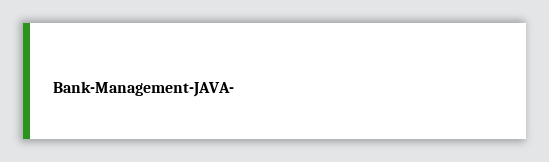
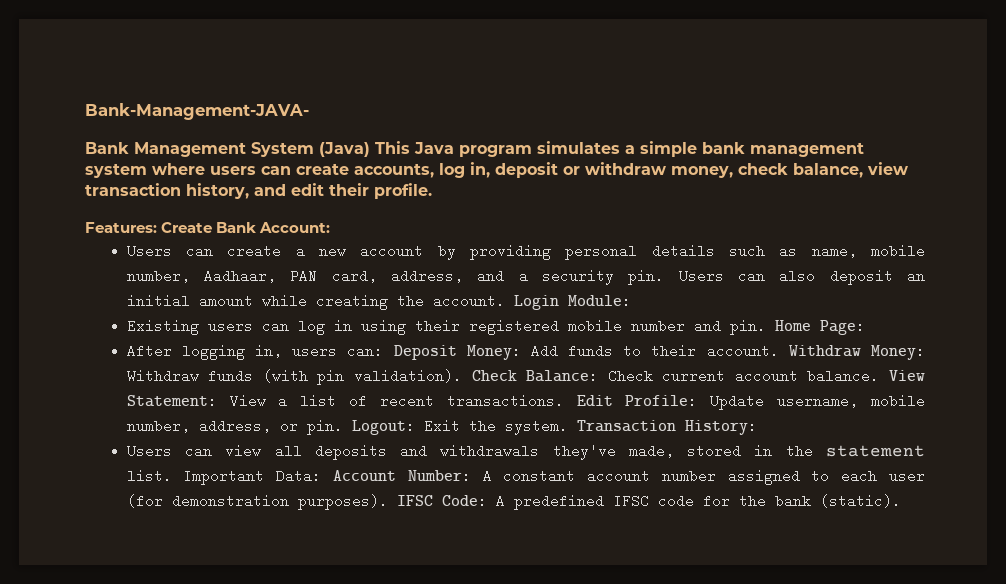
+ Bank Management System (Java) This Java program simulates a simple bank management system where users can create accounts, log in, deposit or withdraw money, check balance, view transaction history, and edit their profile.
+ Features: Create Bank Account:
+ Users can create a new account by providing personal details such as name, mobile number, Aadhaar, PAN card, address, and a security pin. Users can also deposit an initial amount while creating the account. Login Module:
+ Existing users can log in using their registered mobile number and pin. Home Page:
+ After logging in, users can: Deposit Money: Add funds to their account. Withdraw Money: Withdraw funds (with pin validation). Check Balance: Check current account balance. View Statement: View a list of recent transactions. Edit Profile: Update username, mobile number, address, or pin. Logout: Exit the system. Transaction History:
+ Users can view all deposits and withdrawals they've made, stored in the statement list. Important Data: Account Number: A constant account number assigned to each user (for demonstration purposes). IFSC Code: A predefined IFSC code for the bank (static).

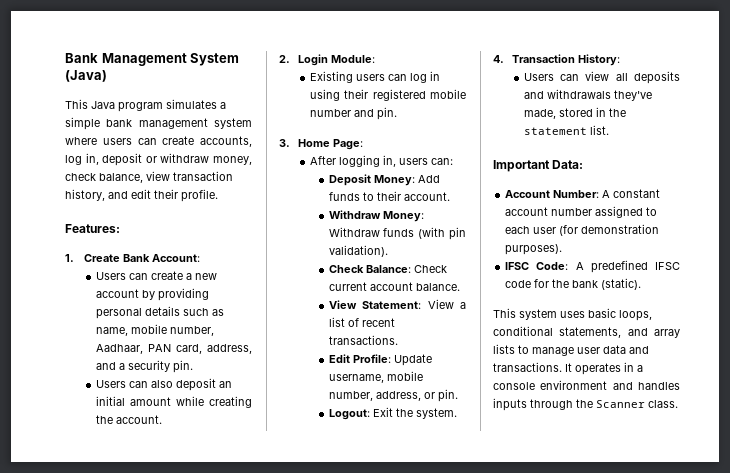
- Bank-Management-JAVA-
- Bank Management System (Java) This Java program simulates a simple bank management system where users can create accounts, log in, deposit or withdraw money, check balance, view transaction history, and edit their profile.
+ Bank Management System (Java)
+ This Java program simulates a simple bank management system where users can create accounts, log in, deposit or withdraw money, check balance, view transaction history, and edit their profile.
- Features: Create Bank Account:
+ Features:
+ 1. Create Bank Account:
- Users can create a new account by providing personal details such as name, mobile number, Aadhaar, PAN card, address, and a security pin. Users can also deposit an initial amount while creating the account. Login Module:
+ Users can create a new account by providing personal details such as name, mobile number, Aadhaar, PAN card, address, and a security pin.
+ Users can also deposit an initial amount while creating the account.
+ 2. Login Module:
- Existing users can log in using their registered mobile number and pin. Home Page:
+ Existing users can log in using their registered mobile number and pin.
+ 3. Home Page:
- After logging in, users can: Deposit Money: Add funds to their account. Withdraw Money: Withdraw funds (with pin validation). Check Balance: Check current account balance. View Statement: View a list of recent transactions. Edit Profile: Update username, mobile number, address, or pin. Logout: Exit the system. Transaction History:
+ After logging in, users can:
+ Deposit Money: Add funds to their account.
+ Withdraw Money: Withdraw funds (with pin validation).
+ Check Balance: Check current account balance.
+ View Statement: View a list of recent transactions.
+ Edit Profile: Update username, mobile number, address, or pin.
+ Logout: Exit the system.
+ 4. Transaction History:
- Users can view all deposits and withdrawals they've made, stored in the statement list. Important Data: Account Number: A constant account number assigned to each user (for demonstration purposes). IFSC Code: A predefined IFSC code for the bank (static).
+ Users can view all deposits and withdrawals they've made, stored in the statement list.
+ Important Data:
+ Account Number: A constant account number assigned to each user (for demonstration purposes).
+ IFSC Code: A predefined IFSC code for the bank (static).
+ This system uses basic loops, conditional statements, and array lists to manage user data and transactions. It operates in a console environment and handles inputs through the Scanner class.

